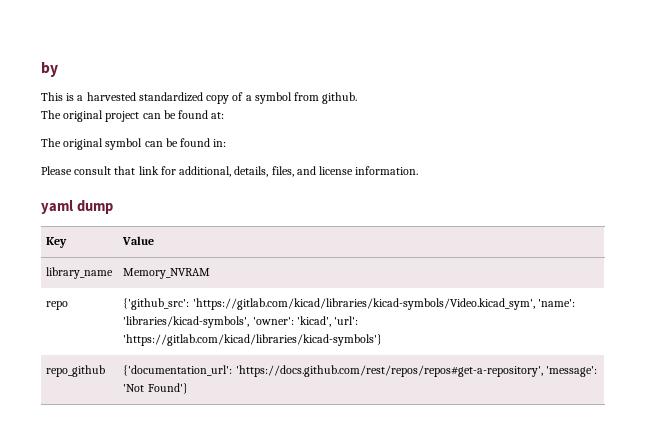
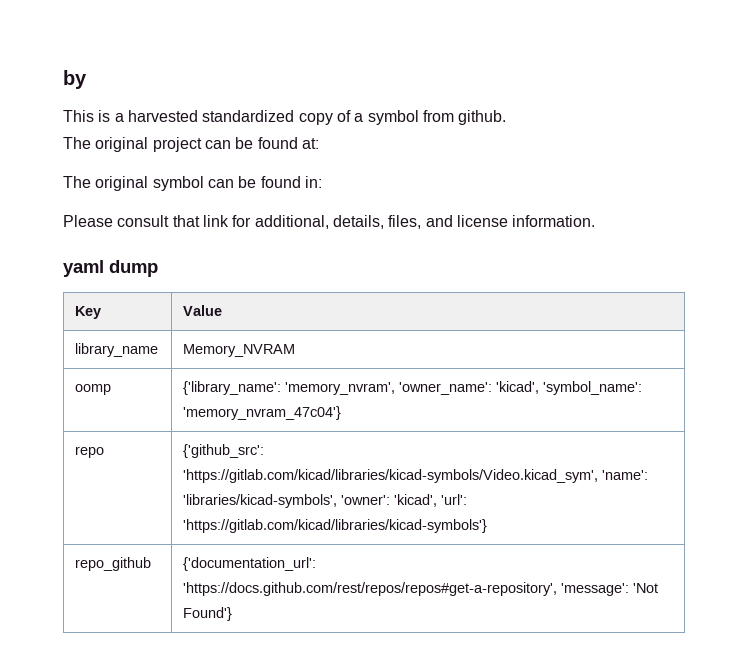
+ oomp | {'library_name': 'memory_nvram', 'owner_name': 'kicad', 'symbol_name': 'memory_nvram_47c04'}

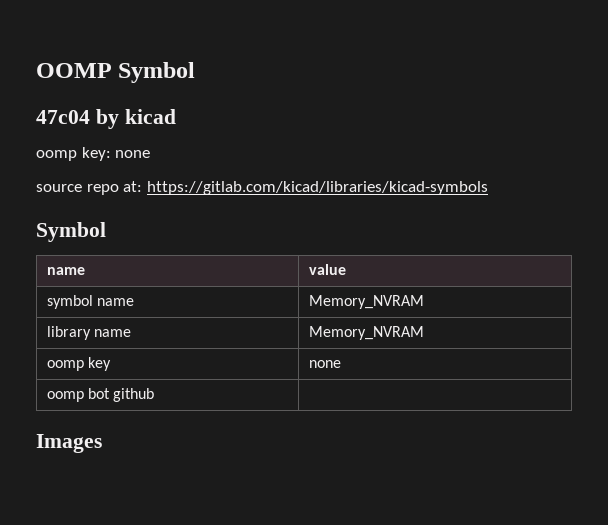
- by
- This is a harvested standardized copy of a symbol from github.
- The original project can be found at:
- The original symbol can be found in:
- Please consult that link for additional, details, files, and license information.
- yaml dump
- Key | Value
- library_name | Memory_NVRAM
- oomp | {'library_name': 'memory_nvram', 'owner_name': 'kicad', 'symbol_name': 'memory_nvram_47c04'}
- repo | {'github_src': 'https://gitlab.com/kicad/libraries/kicad-symbols/Video.kicad_sym', 'name': 'libraries/kicad-symbols', 'owner': 'kicad', 'url': 'https://gitlab.com/kicad/libraries/kicad-symbols'}
- repo_github | {'documentation_url': 'https://docs.github.com/rest/repos/repos#get-a-repository', 'message': 'Not Found'}
+ OOMP Symbol
+ 47c04 by kicad
+ oomp key: none
+ source repo at: https://gitlab.com/kicad/libraries/kicad-symbols
+ Symbol
+ name | value
+ symbol name | Memory_NVRAM
+ library name | Memory_NVRAM
+ oomp key | none
+ oomp bot github |
+ Images

